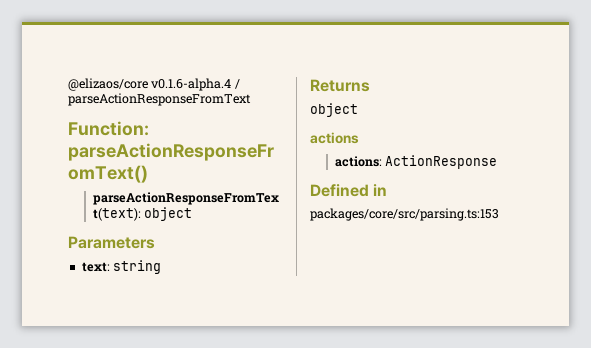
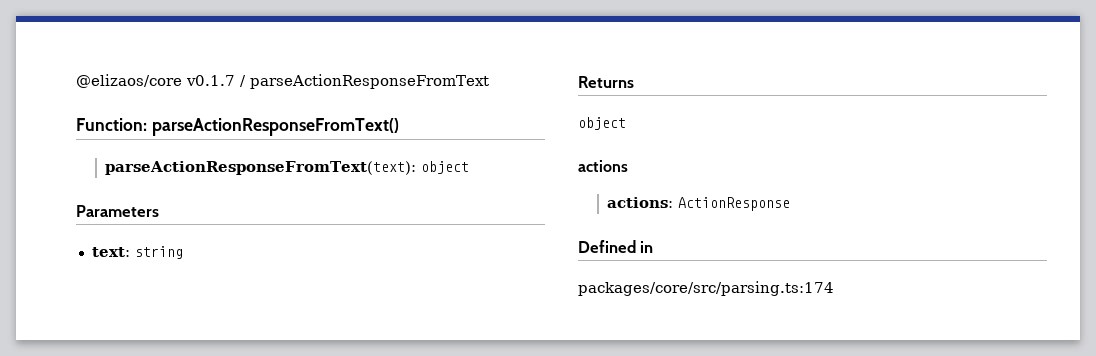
- @elizaos/core v0.1.6-alpha.4 / parseActionResponseFromText
+ @elizaos/core v0.1.7 / parseActionResponseFromText
- packages/core/src/parsing.ts:153
+ packages/core/src/parsing.ts:174

